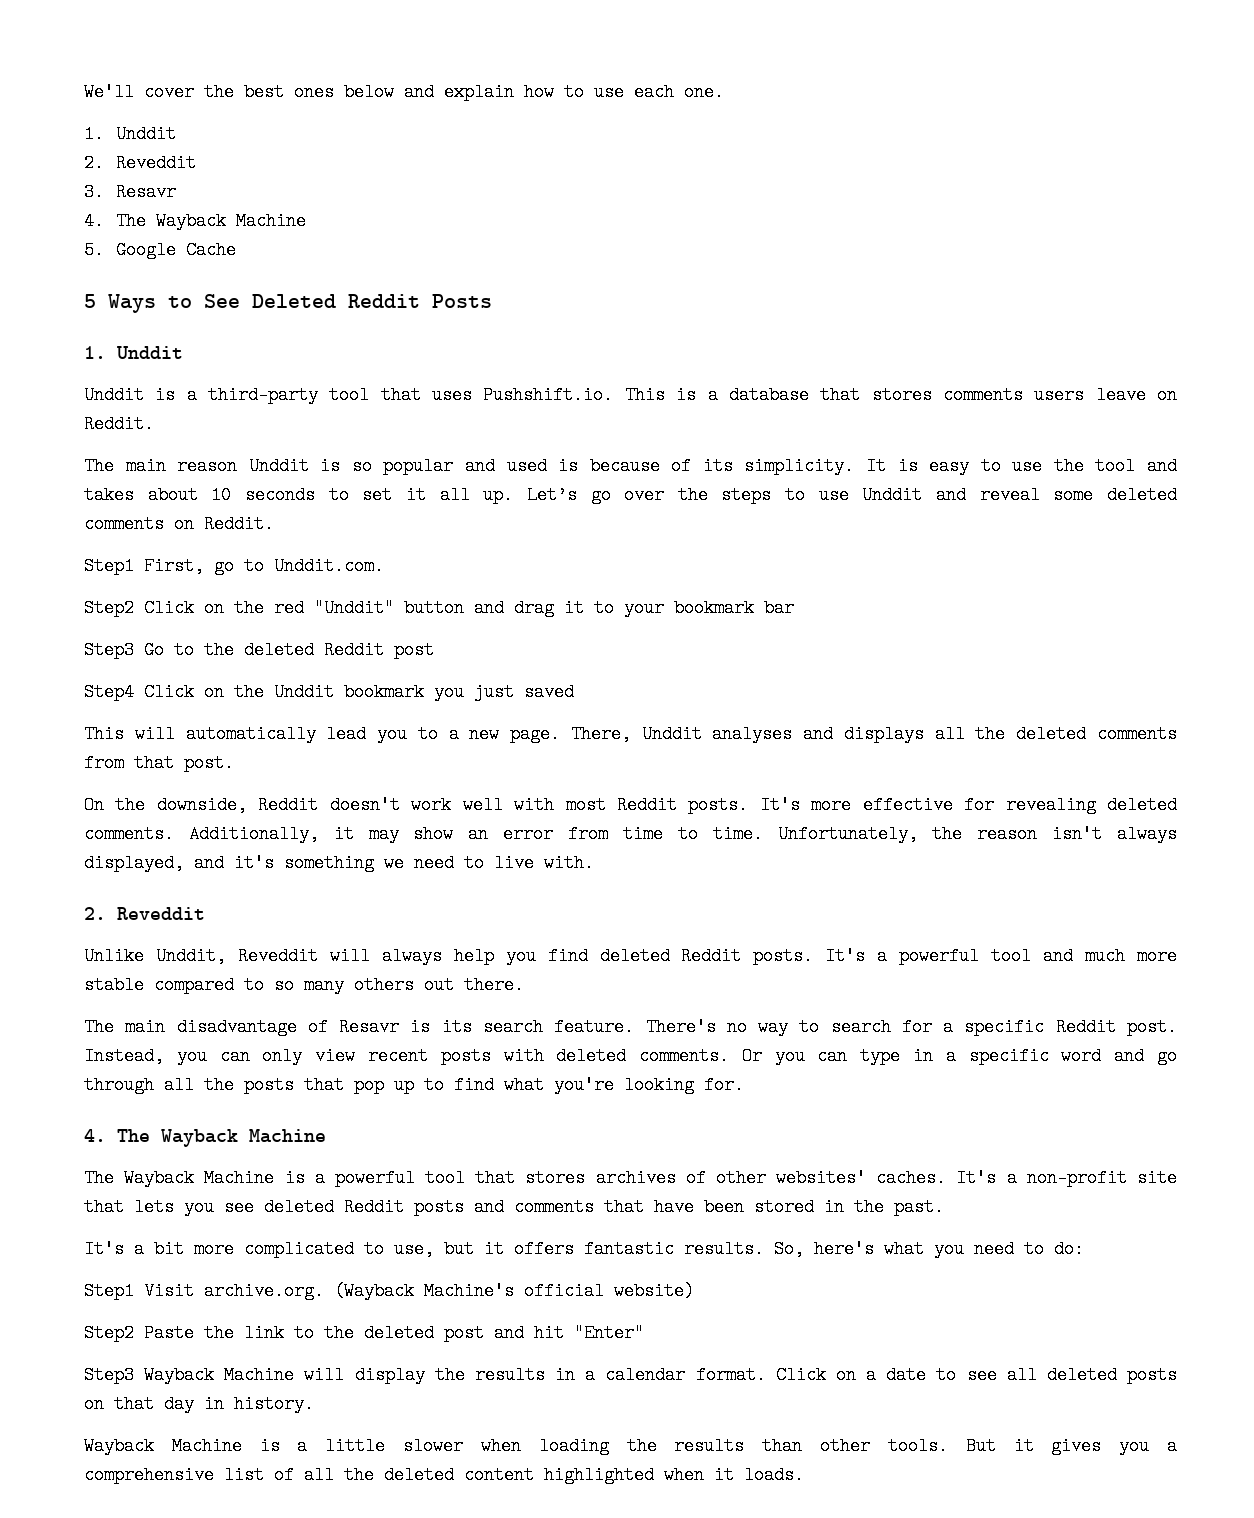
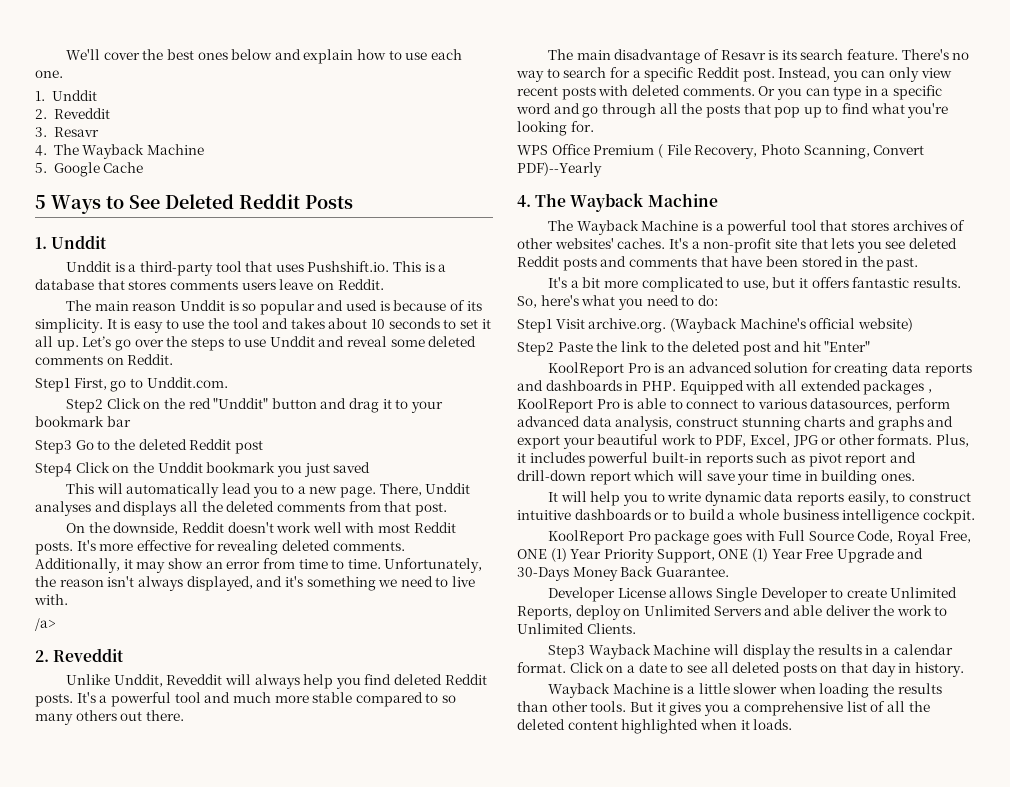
+ /a>
+ WPS Office Premium ( File Recovery, Photo Scanning, Convert PDF)--Yearly
+ KoolReport Pro is an advanced solution for creating data reports and dashboards in PHP. Equipped with all extended packages , KoolReport Pro is able to connect to various datasources, perform advanced data analysis, construct stunning charts and graphs and export your beautiful work to PDF, Excel, JPG or other formats. Plus, it includes powerful built-in reports such as pivot report and drill-down report which will save your time in building ones.
+ It will help you to write dynamic data reports easily, to construct intuitive dashboards or to build a whole business intelligence cockpit.
+ KoolReport Pro package goes with Full Source Code, Royal Free, ONE (1) Year Priority Support, ONE (1) Year Free Upgrade and 30-Days Money Back Guarantee.
+ Developer License allows Single Developer to create Unlimited Reports, deploy on Unlimited Servers and able deliver the work to Unlimited Clients.

